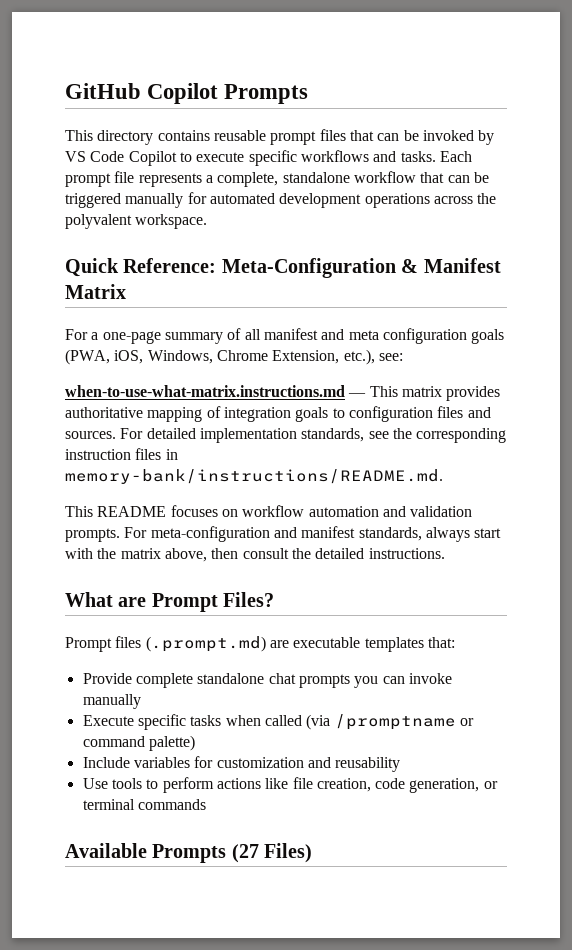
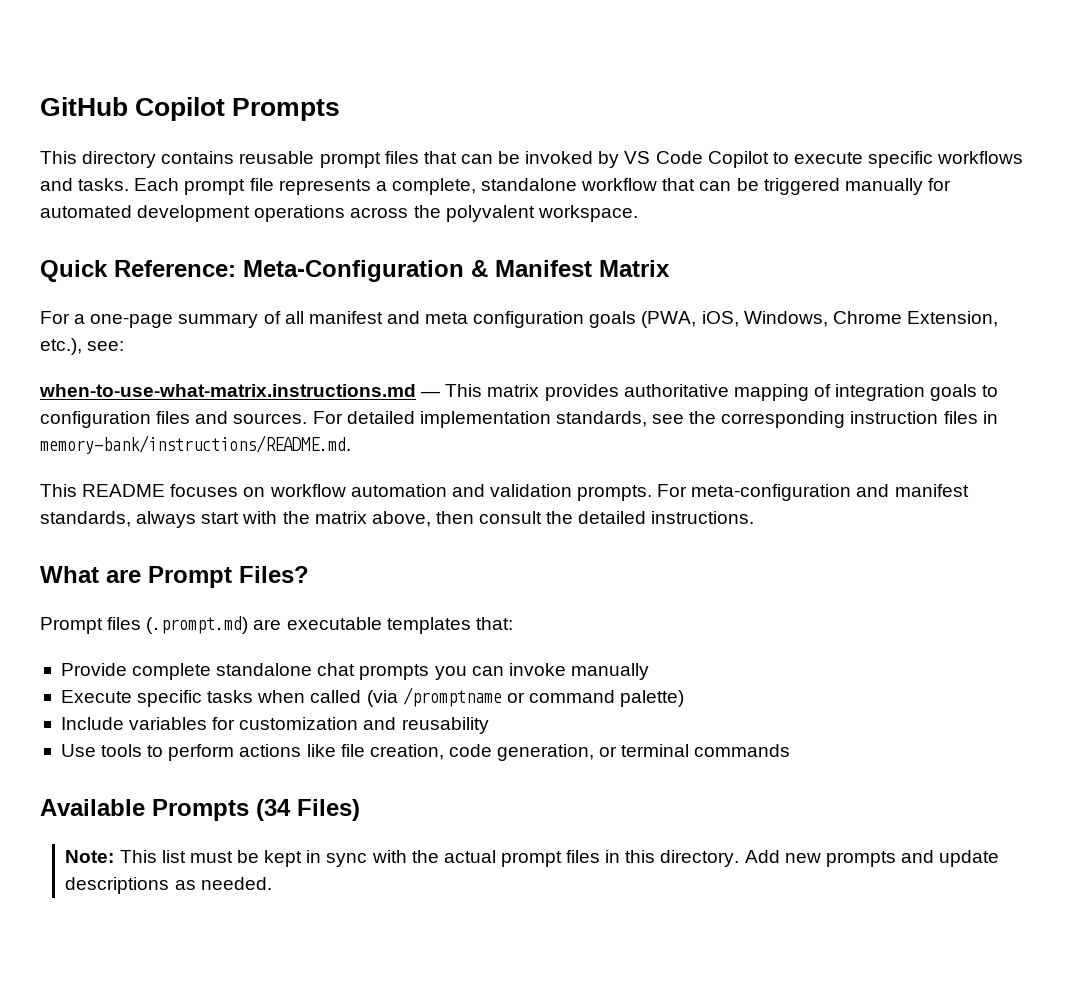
- Available Prompts (27 Files)
+ Available Prompts (34 Files)
+ Note: This list must be kept in sync with the actual prompt files in this directory. Add new prompts and update descriptions as needed.

